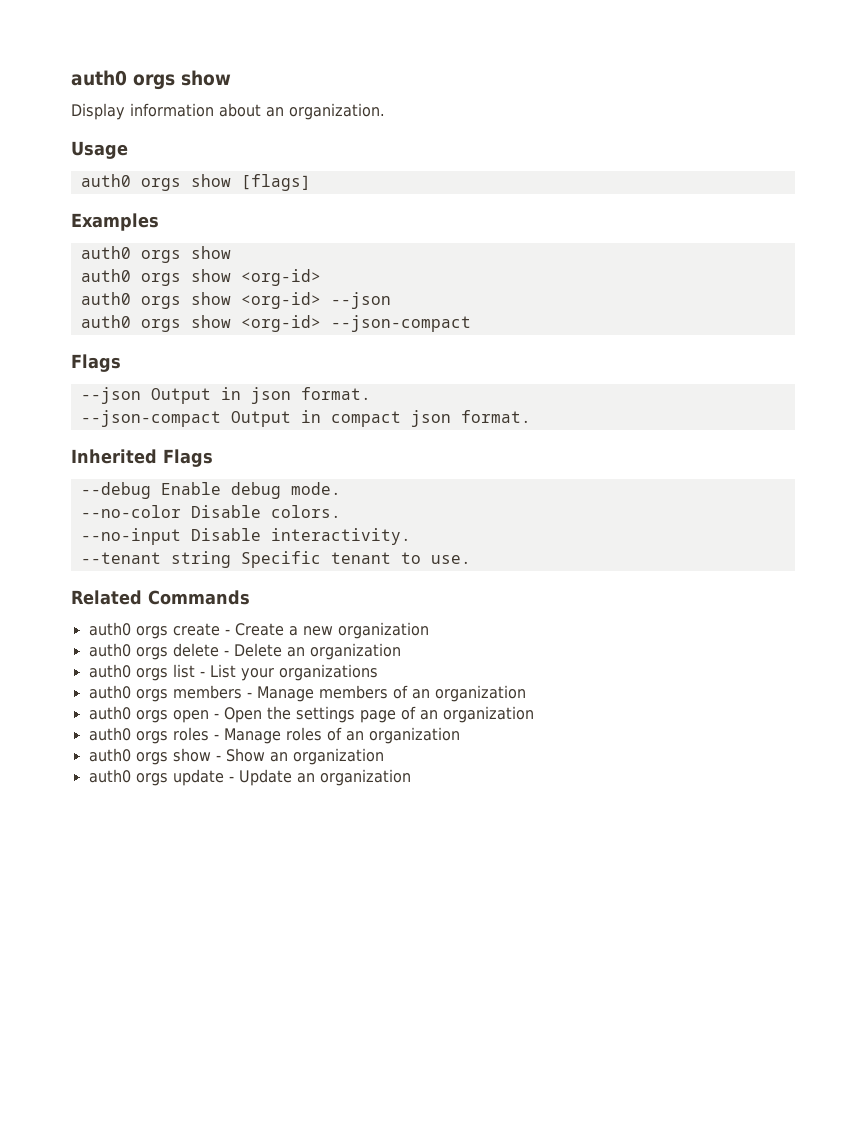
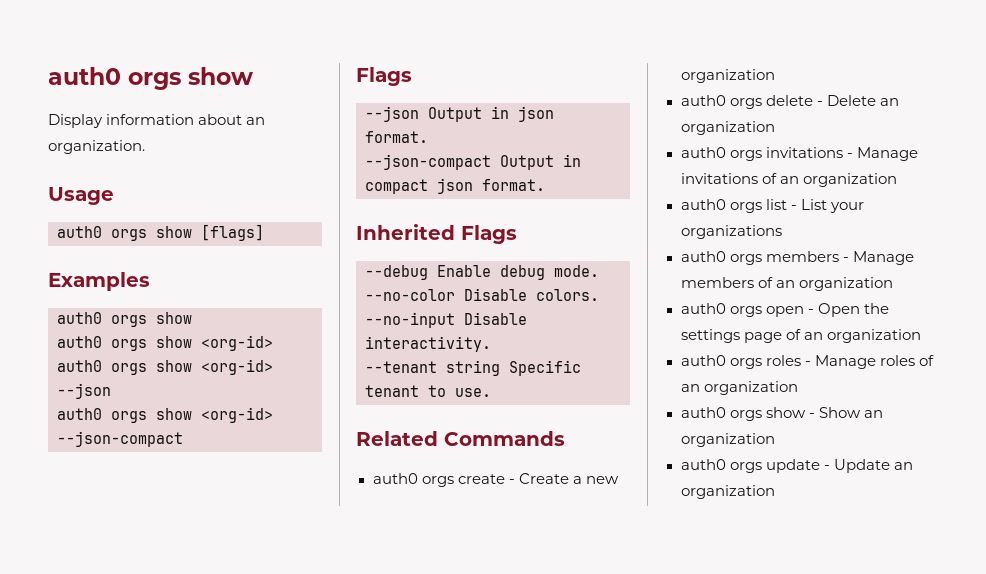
+ auth0 orgs invitations - Manage invitations of an organization

